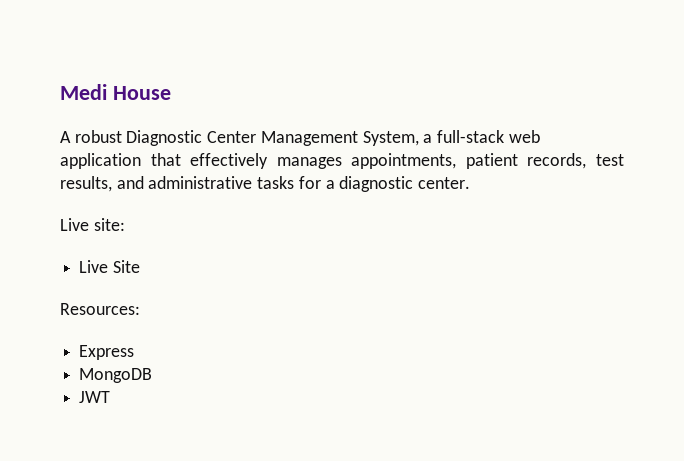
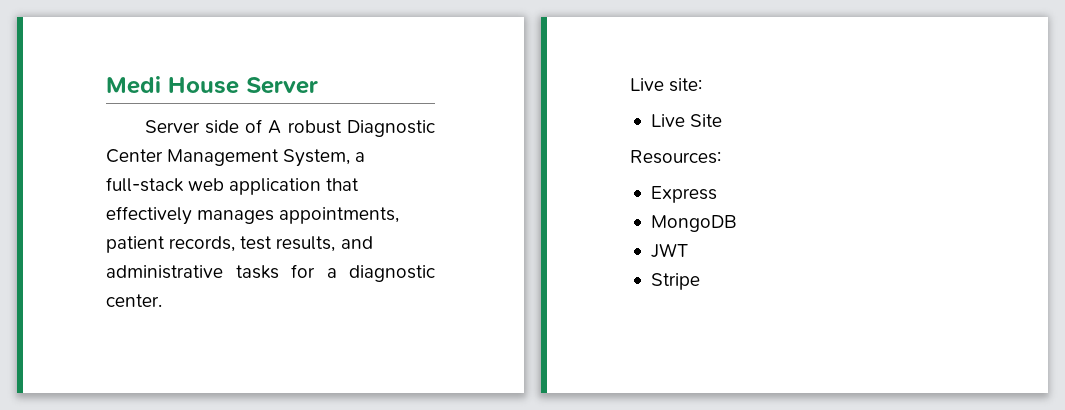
- Medi House
- A robust Diagnostic Center Management System, a full-stack web application that effectively manages appointments, patient records, test results, and administrative tasks for a diagnostic center.
+ Medi House Server
+ Server side of A robust Diagnostic Center Management System, a full-stack web application that effectively manages appointments, patient records, test results, and administrative tasks for a diagnostic center.
+ Stripe

